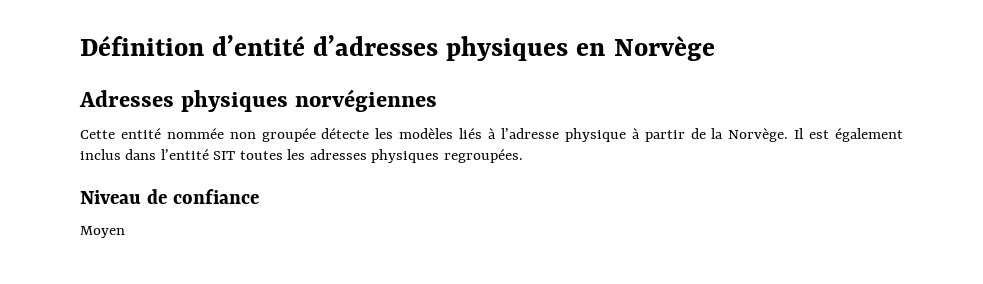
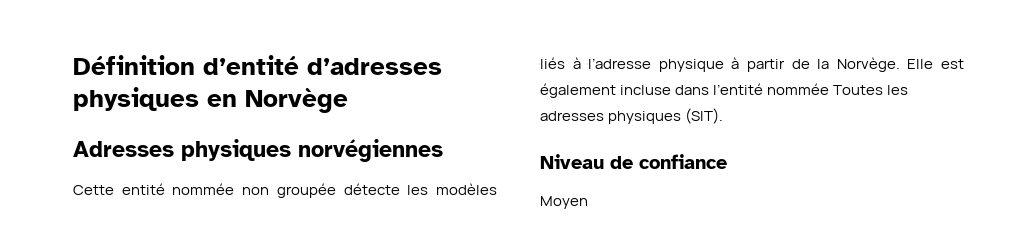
- Il est également inclus dans l’entité SIT toutes les adresses physiques regroupées.
+ Elle est également incluse dans l’entité nommée Toutes les adresses physiques (SIT).

